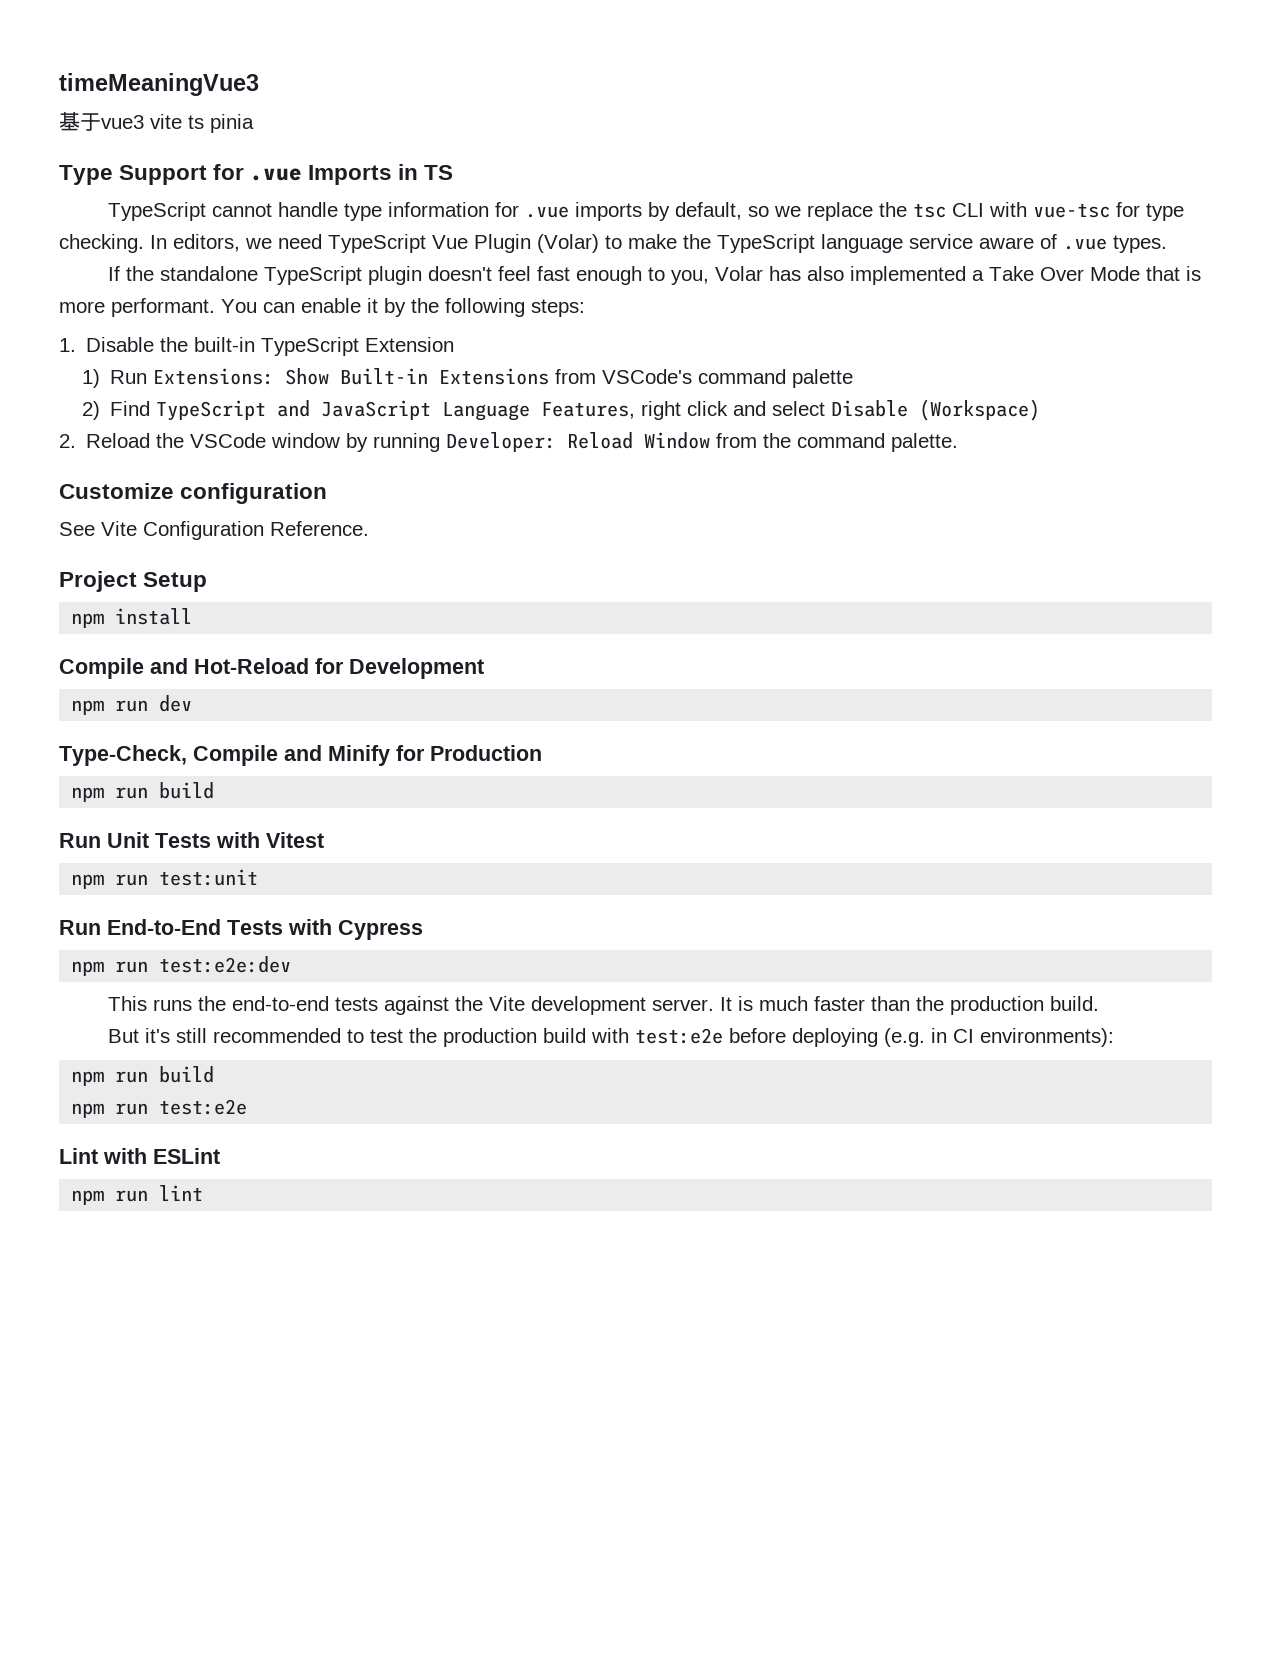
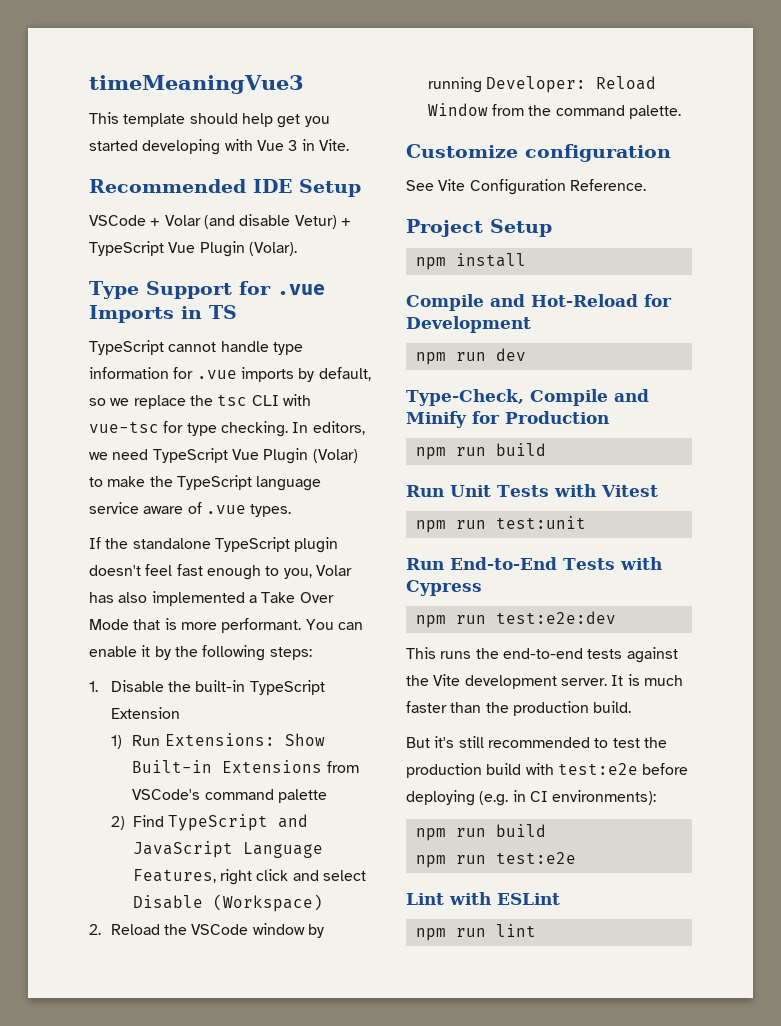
- 基于vue3 vite ts pinia
+ This template should help get you started developing with Vue 3 in Vite.
+ Recommended IDE Setup
+ VSCode + Volar (and disable Vetur) + TypeScript Vue Plugin (Volar).

